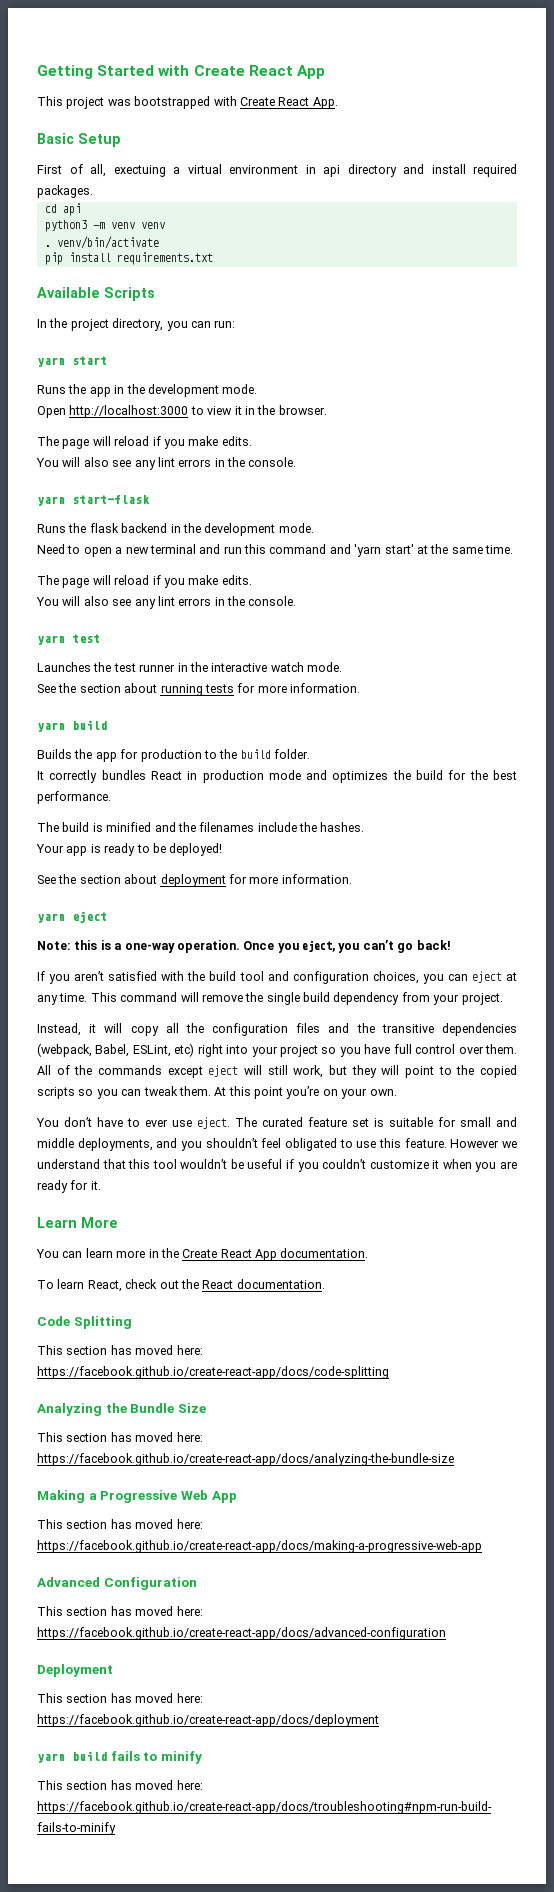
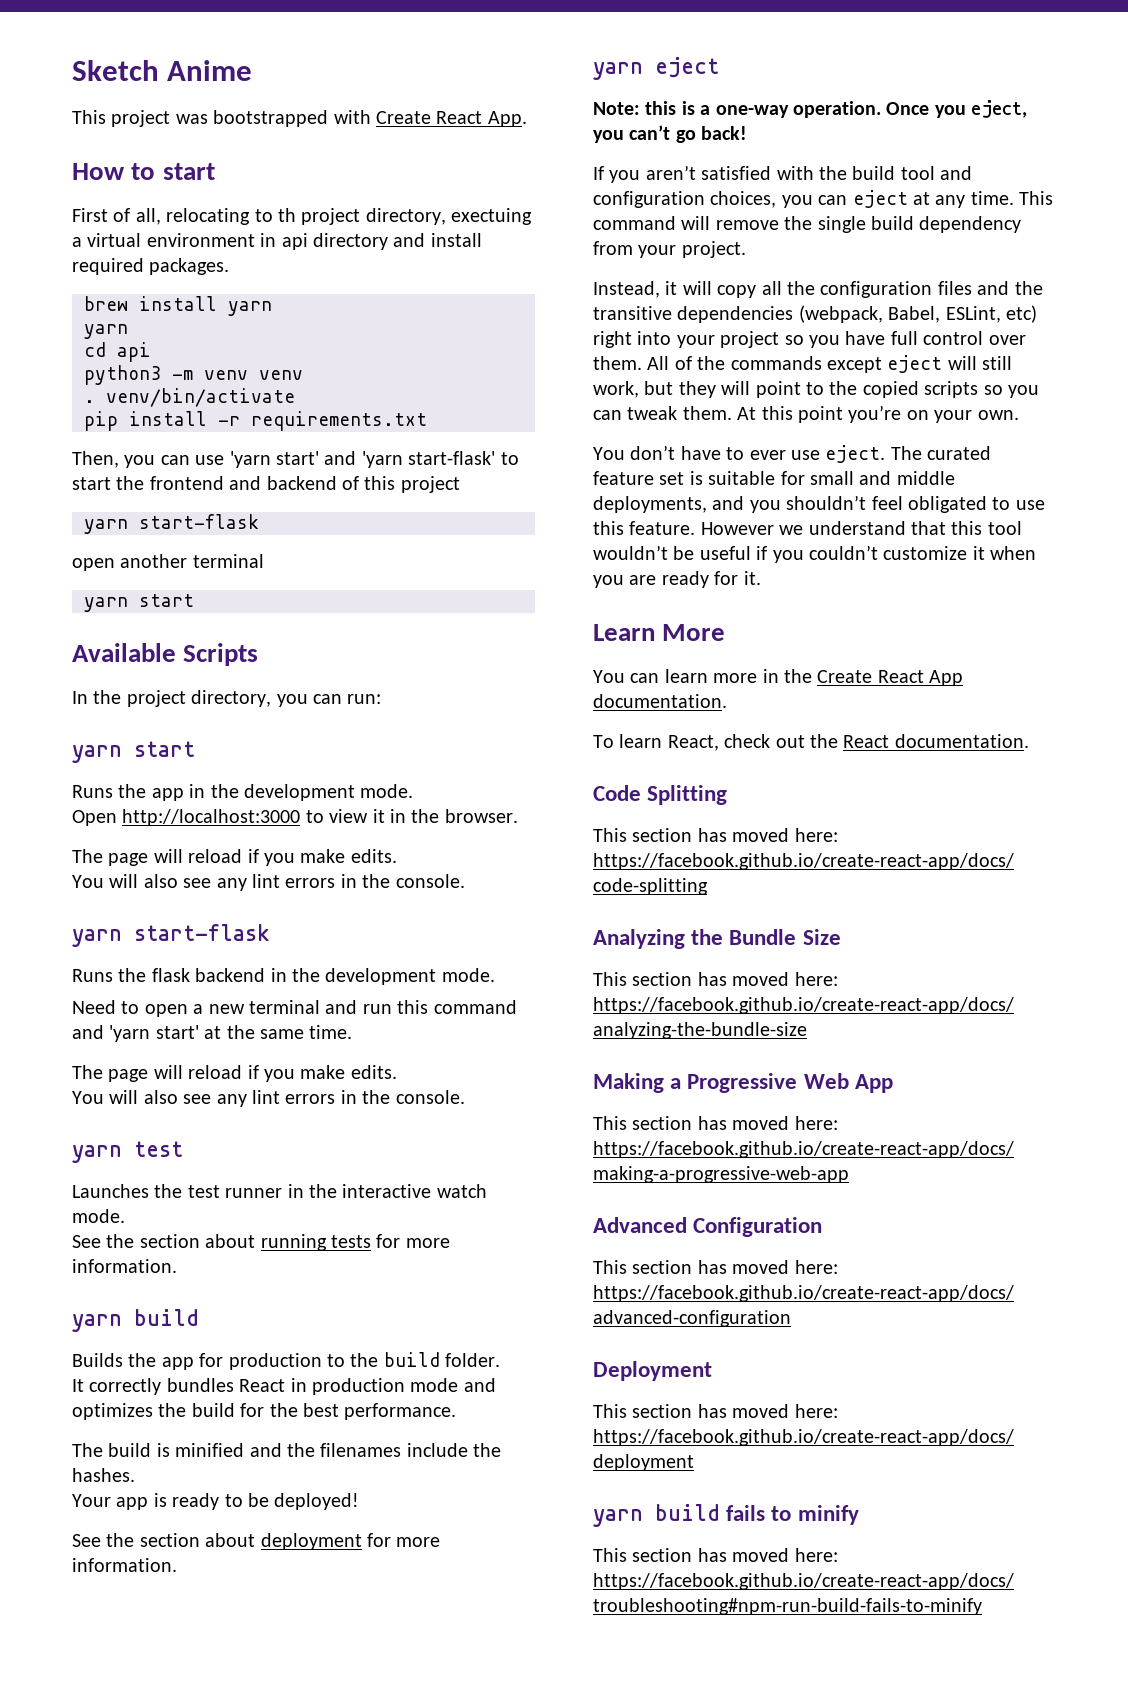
- Getting Started with Create React App
+ Sketch Anime
- Basic Setup
+ How to start
- First of all, exectuing a virtual environment in api directory and install required packages.
+ First of all, relocating to th project directory, exectuing a virtual environment in api directory and install required packages.
+ brew install yarn
+ yarn
- pip install requirements.txt
+ pip install -r requirements.txt
+ Then, you can use 'yarn start' and 'yarn start-flask' to start the frontend and backend of this project
+ yarn start-flask
+ open another terminal
+ yarn start

